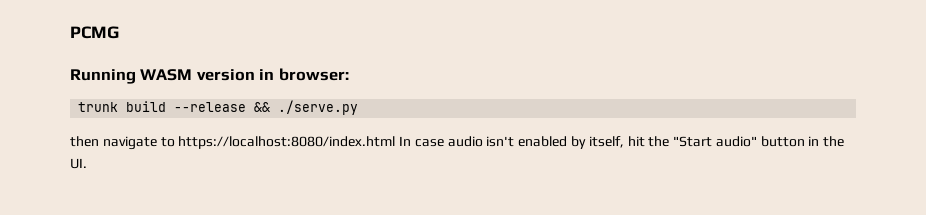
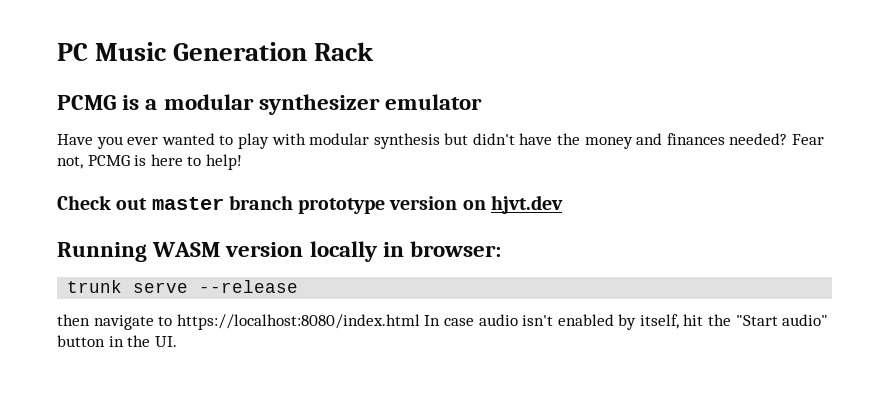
- PCMG
+ PC Music Generation Rack
+ PCMG is a modular synthesizer emulator
+ Have you ever wanted to play with modular synthesis but didn't have the money and finances needed? Fear not, PCMG is here to help!
+ Check out master branch prototype version on hjvt.dev
- Running WASM version in browser:
+ Running WASM version locally in browser:
- trunk build --release && ./serve.py
+ trunk serve --release

